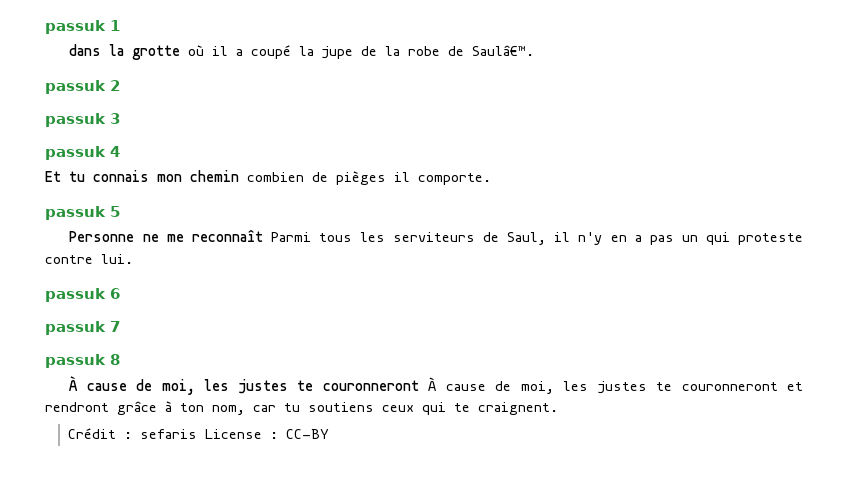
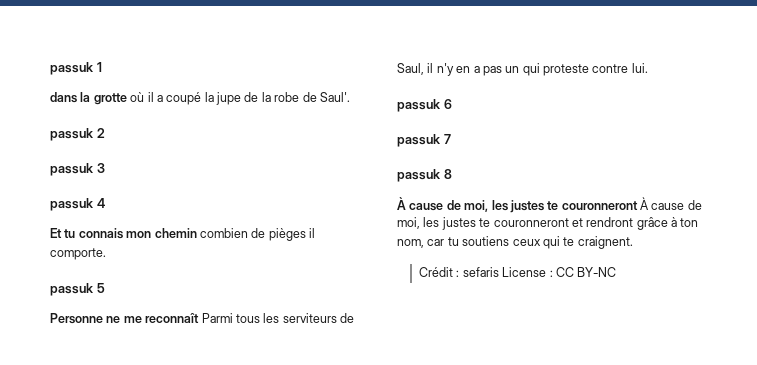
- dans la grotte où il a coupé la jupe de la robe de Saulâ€™.
+ dans la grotte où il a coupé la jupe de la robe de Saul'.
- Crédit : sefaris License : CC-BY
+ Crédit : sefaris License : CC BY-NC

